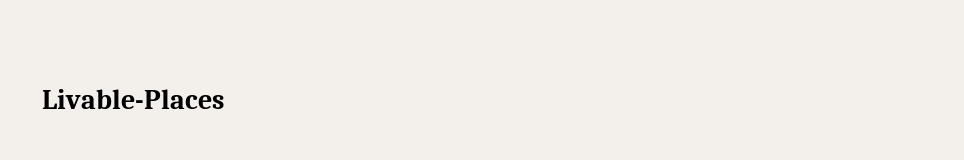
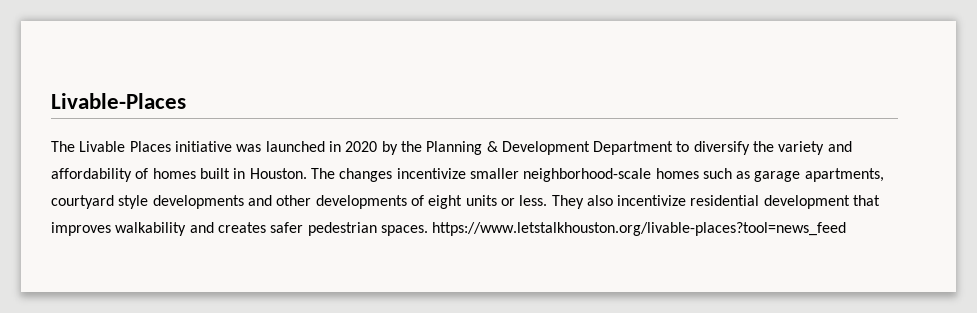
+ The Livable Places initiative was launched in 2020 by the Planning & Development Department to diversify the variety and affordability of homes built in Houston. The changes incentivize smaller neighborhood-scale homes such as garage apartments, courtyard style developments and other developments of eight units or less. They also incentivize residential development that improves walkability and creates safer pedestrian spaces. https://www.letstalkhouston.org/livable-places?tool=news_feed

